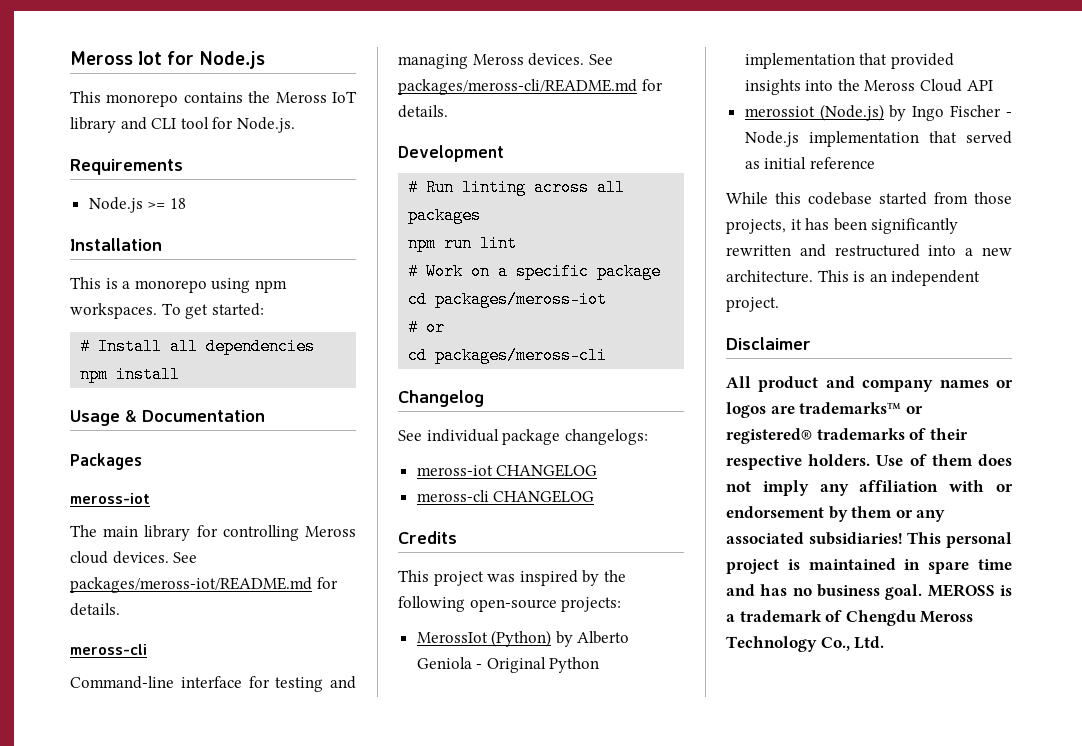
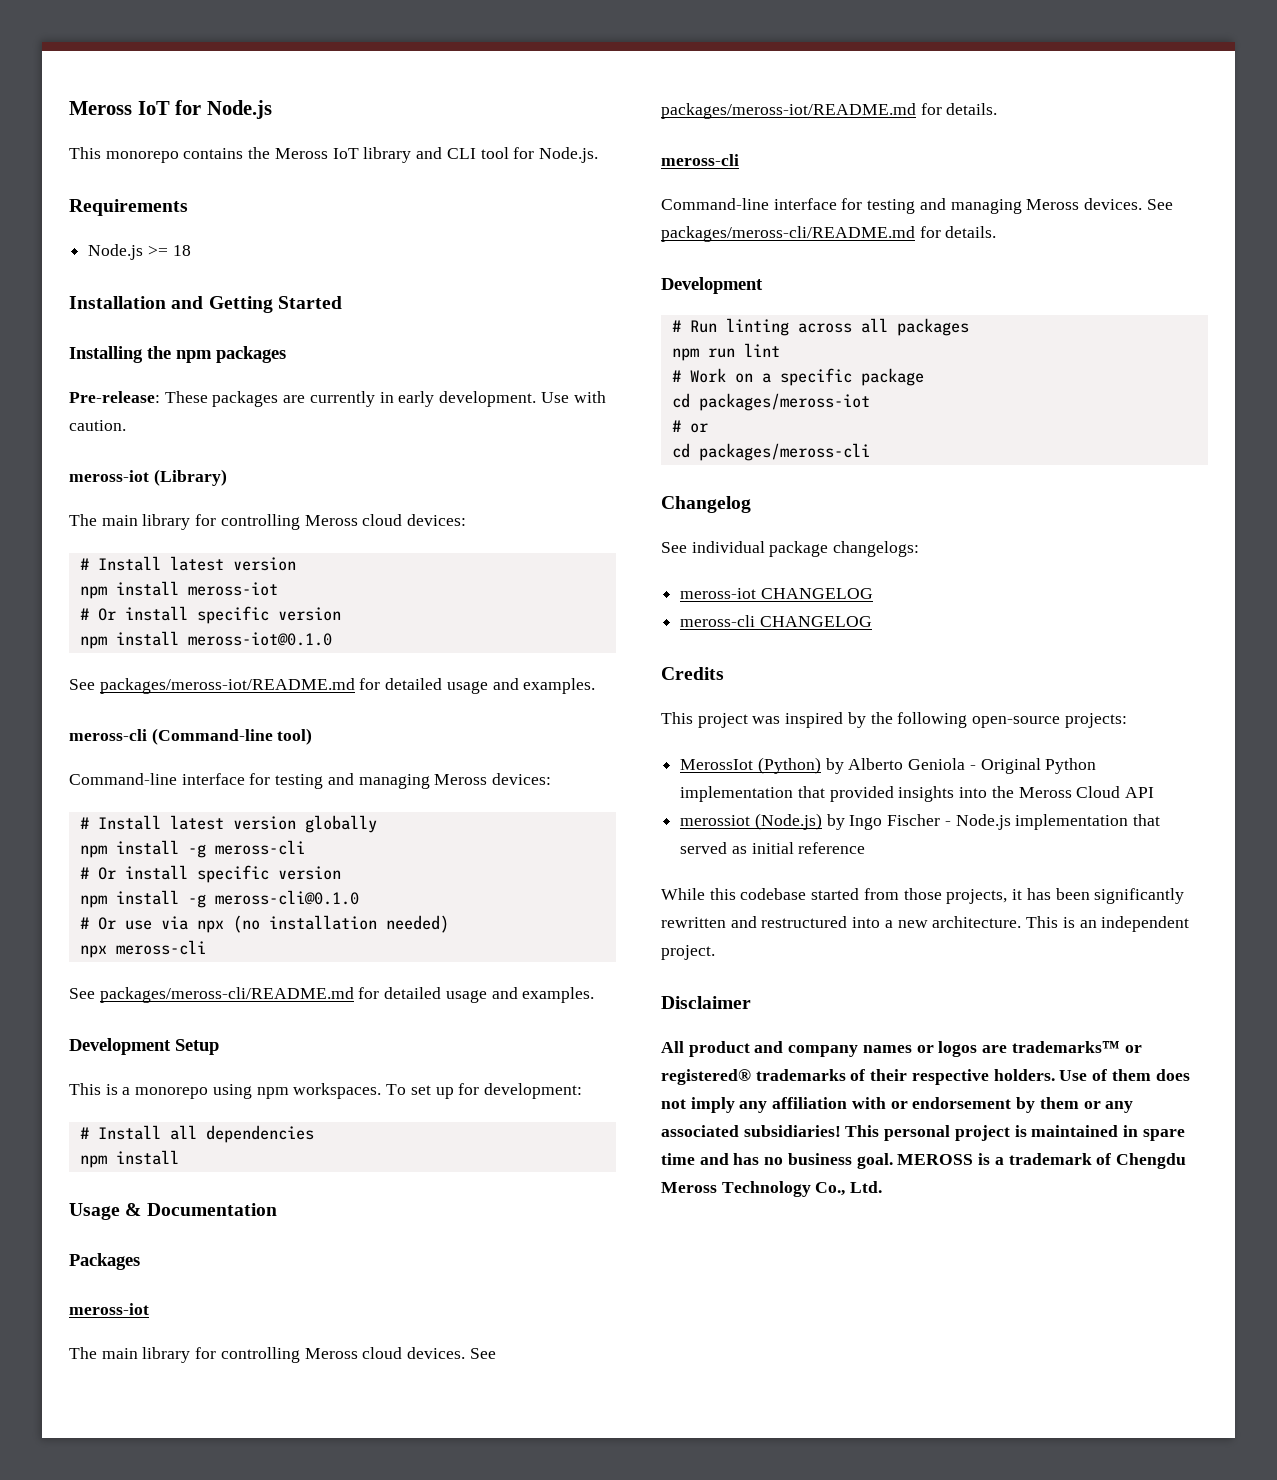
- Meross Iot for Node.js
+ Meross IoT for Node.js
- Installation
+ Installation and Getting Started
+ Installing the npm packages
+ Pre-release: These packages are currently in early development. Use with caution.
+ meross-iot (Library)
+ The main library for controlling Meross cloud devices:
+ # Install latest version
+ npm install meross-iot
+ # Or install specific version
+ npm install meross-iot@0.1.0
+ See packages/meross-iot/README.md for detailed usage and examples.
+ meross-cli (Command-line tool)
+ Command-line interface for testing and managing Meross devices:
+ # Install latest version globally
+ npm install -g meross-cli
+ # Or install specific version
+ npm install -g meross-cli@0.1.0
+ # Or use via npx (no installation needed)
+ npx meross-cli
+ See packages/meross-cli/README.md for detailed usage and examples.
+ Development Setup
- To get started:
+ To set up for development:

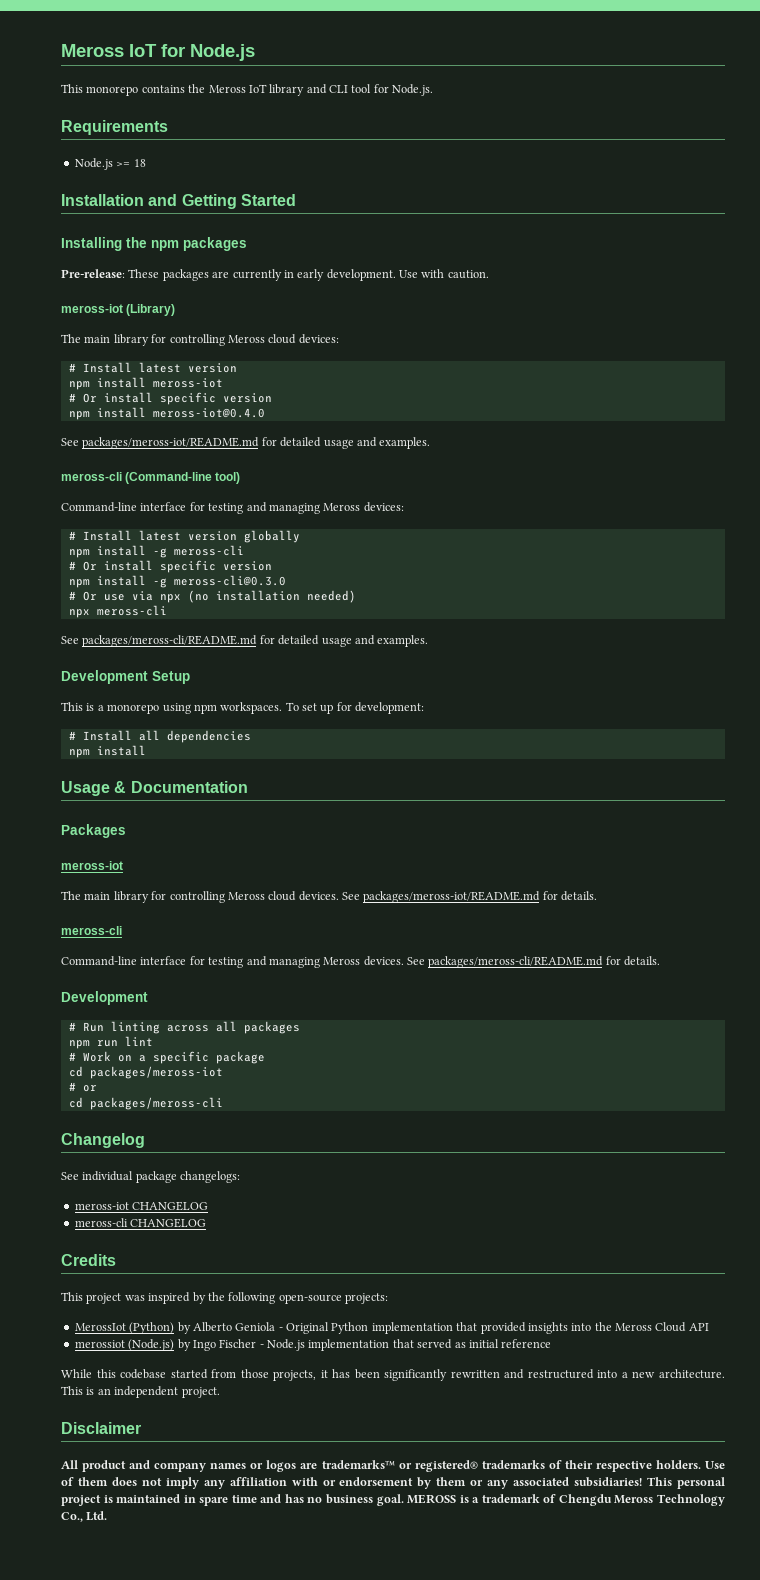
- npm install meross-iot@0.1.0
+ npm install meross-iot@0.4.0
- npm install -g meross-cli@0.1.0
+ npm install -g meross-cli@0.3.0

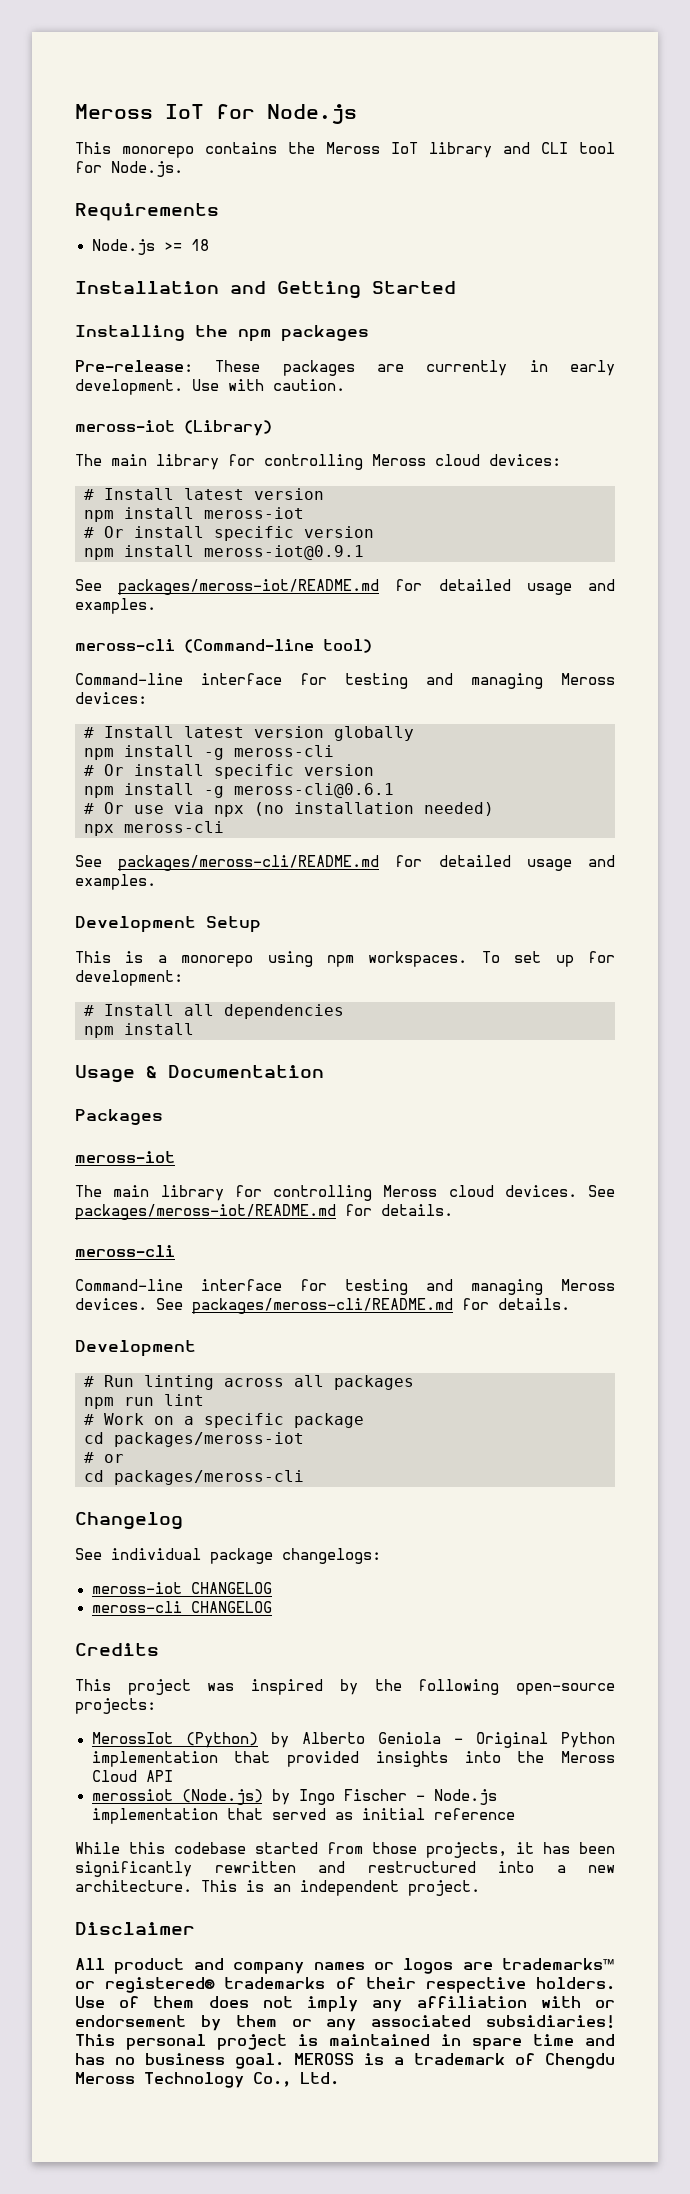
- npm install meross-iot@0.4.0
+ npm install meross-iot@0.9.1
- npm install -g meross-cli@0.3.0
+ npm install -g meross-cli@0.6.1

